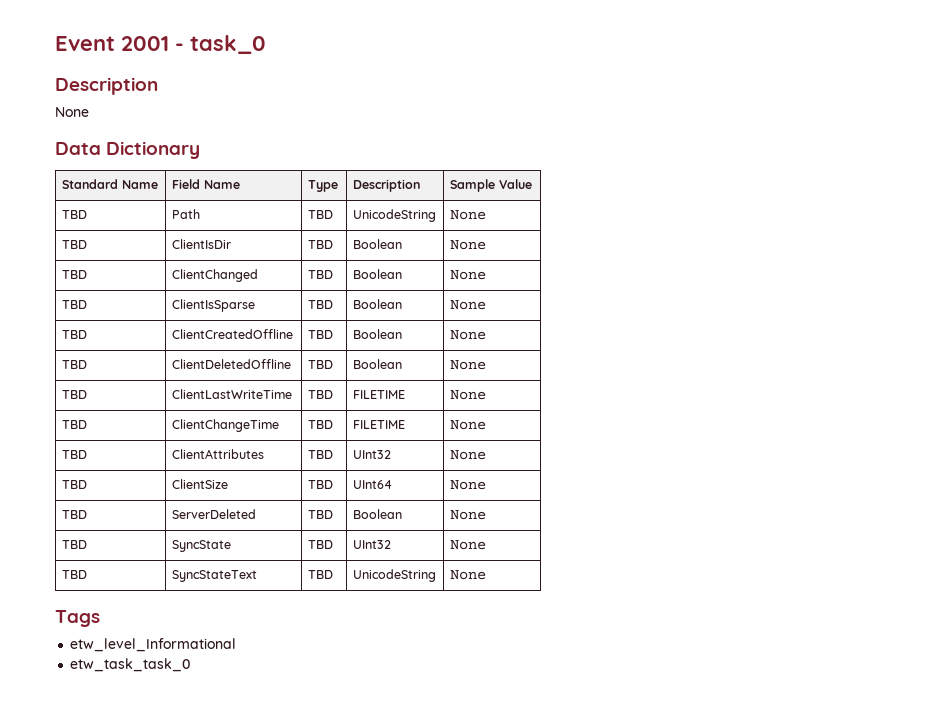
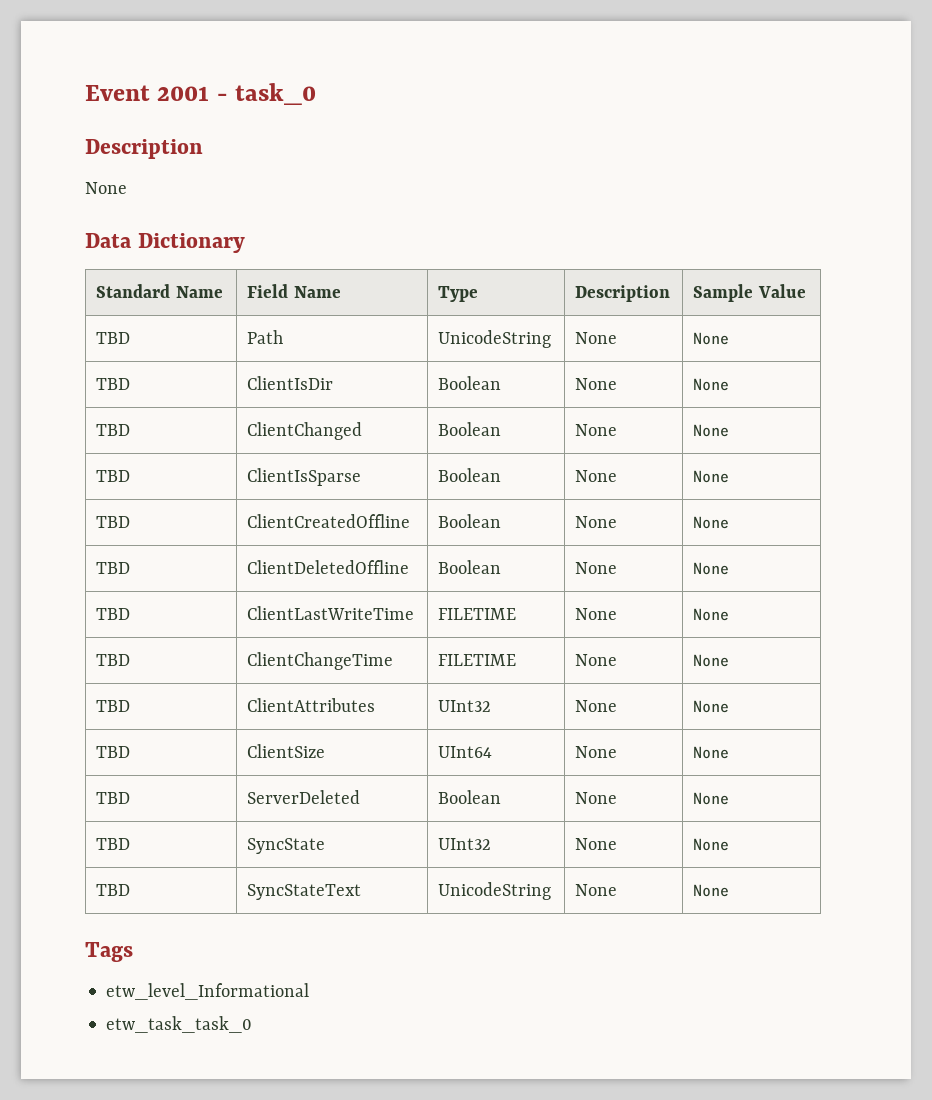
- TBD | Path | TBD | UnicodeString | None
+ TBD | Path | UnicodeString | None | None
- TBD | ClientIsDir | TBD | Boolean | None
+ TBD | ClientIsDir | Boolean | None | None
- TBD | ClientChanged | TBD | Boolean | None
+ TBD | ClientChanged | Boolean | None | None
- TBD | ClientIsSparse | TBD | Boolean | None
+ TBD | ClientIsSparse | Boolean | None | None
- TBD | ClientCreatedOffline | TBD | Boolean | None
+ TBD | ClientCreatedOffline | Boolean | None | None
- TBD | ClientDeletedOffline | TBD | Boolean | None
+ TBD | ClientDeletedOffline | Boolean | None | None
- TBD | ClientLastWriteTime | TBD | FILETIME | None
+ TBD | ClientLastWriteTime | FILETIME | None | None
- TBD | ClientChangeTime | TBD | FILETIME | None
+ TBD | ClientChangeTime | FILETIME | None | None
- TBD | ClientAttributes | TBD | UInt32 | None
+ TBD | ClientAttributes | UInt32 | None | None
- TBD | ClientSize | TBD | UInt64 | None
+ TBD | ClientSize | UInt64 | None | None
- TBD | ServerDeleted | TBD | Boolean | None
+ TBD | ServerDeleted | Boolean | None | None
- TBD | SyncState | TBD | UInt32 | None
+ TBD | SyncState | UInt32 | None | None
- TBD | SyncStateText | TBD | UnicodeString | None
+ TBD | SyncStateText | UnicodeString | None | None

